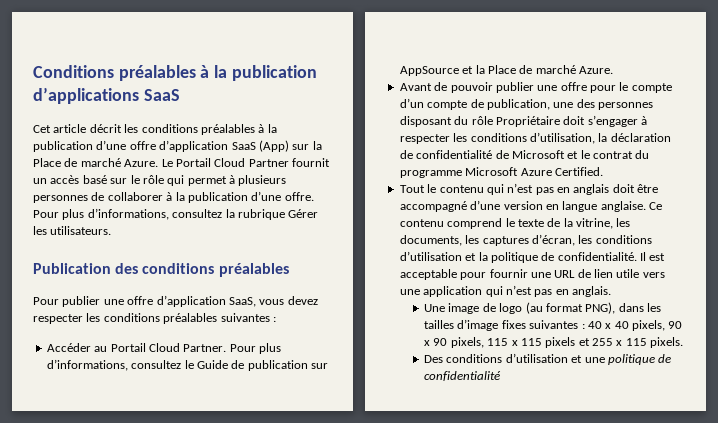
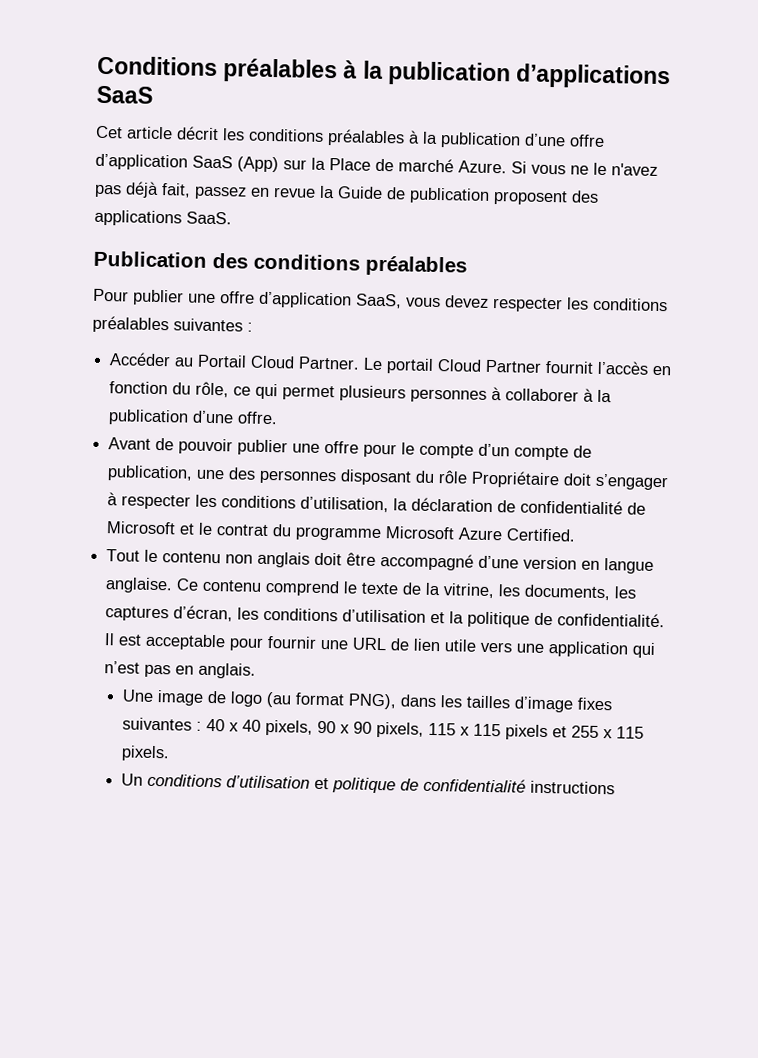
- Le Portail Cloud Partner fournit un accès basé sur le rôle qui permet à plusieurs personnes de collaborer à la publication d’une offre. Pour plus d’informations, consultez la rubrique Gérer les utilisateurs.
+ Si vous ne le n'avez pas déjà fait, passez en revue la Guide de publication proposent des applications SaaS.
- Pour plus d’informations, consultez le Guide de publication sur AppSource et la Place de marché Azure.
+ Le portail Cloud Partner fournit l’accès en fonction du rôle, ce qui permet plusieurs personnes à collaborer à la publication d’une offre.
- Tout le contenu qui n’est pas en anglais doit être accompagné d’une version en langue anglaise.
+ Tout le contenu non anglais doit être accompagné d’une version en langue anglaise.
- Des conditions d’utilisation et une politique de confidentialité
+ Un conditions d’utilisation et politique de confidentialité instructions

